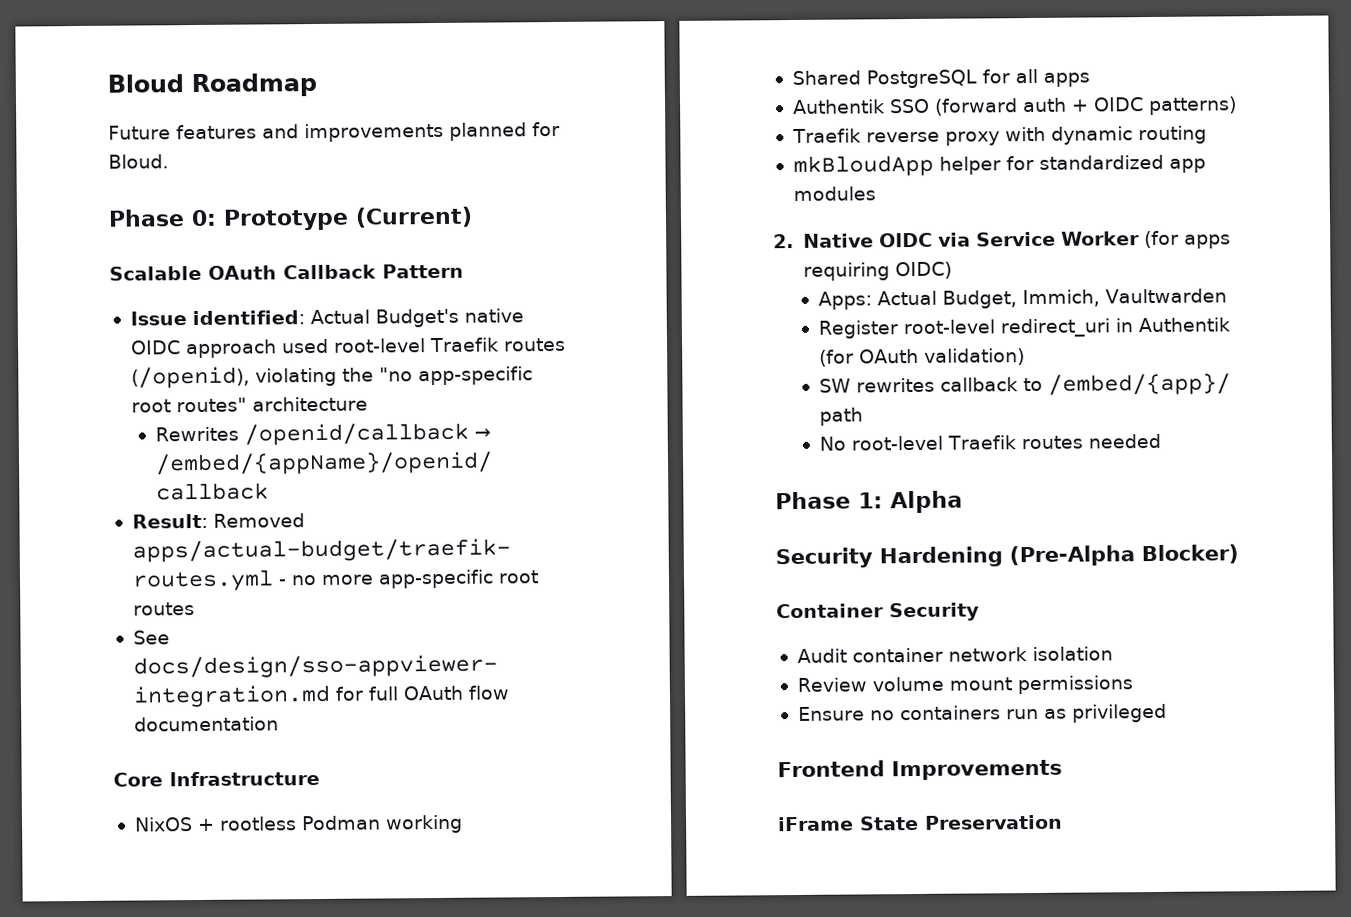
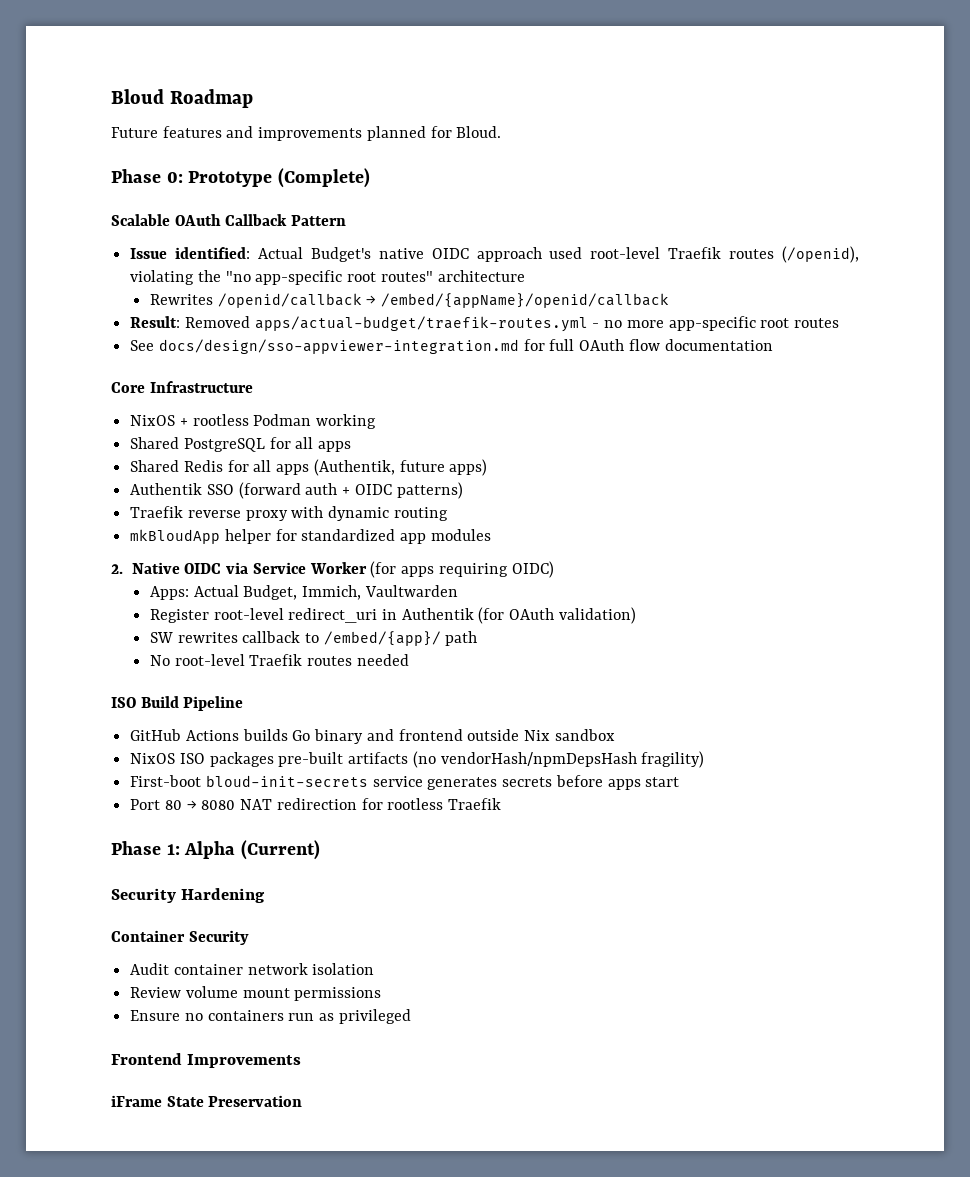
- Phase 0: Prototype (Current)
+ Phase 0: Prototype (Complete)
+ Shared Redis for all apps (Authentik, future apps)
+ ISO Build Pipeline
+ GitHub Actions builds Go binary and frontend outside Nix sandbox
+ NixOS ISO packages pre-built artifacts (no vendorHash/npmDepsHash fragility)
+ First-boot bloud-init-secrets service generates secrets before apps start
+ Port 80 → 8080 NAT redirection for rootless Traefik
- Phase 1: Alpha
+ Phase 1: Alpha (Current)
- Security Hardening (Pre-Alpha Blocker)
+ Security Hardening

